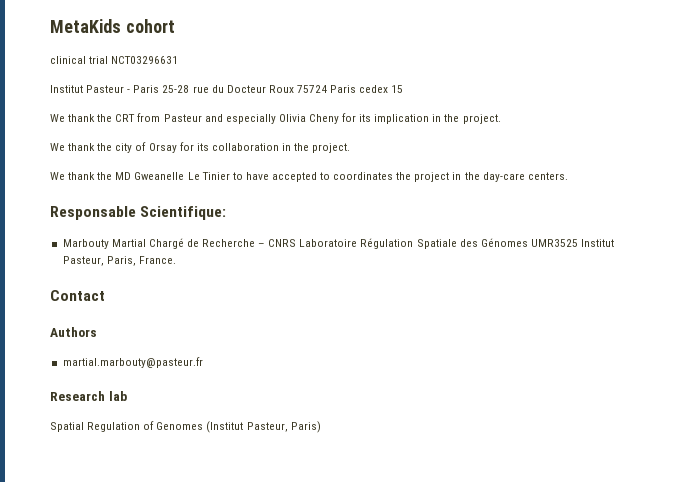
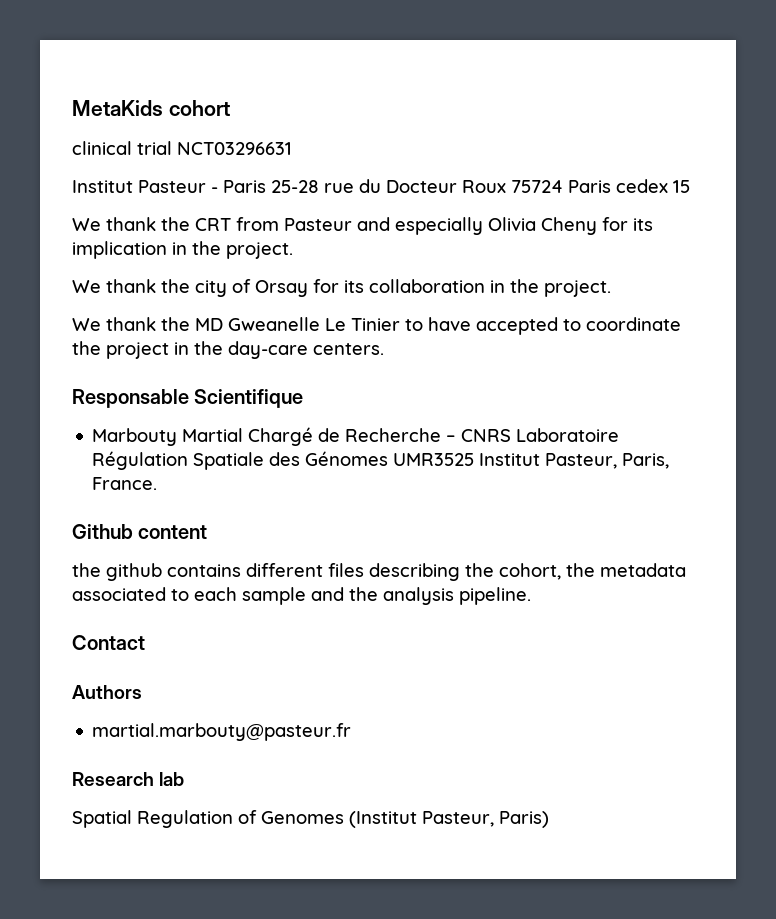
- We thank the MD Gweanelle Le Tinier to have accepted to coordinates the project in the day-care centers.
+ We thank the MD Gweanelle Le Tinier to have accepted to coordinate the project in the day-care centers.
- Responsable Scientifique:
+ Responsable Scientifique
+ Github content
+ the github contains different files describing the cohort, the metadata associated to each sample and the analysis pipeline.

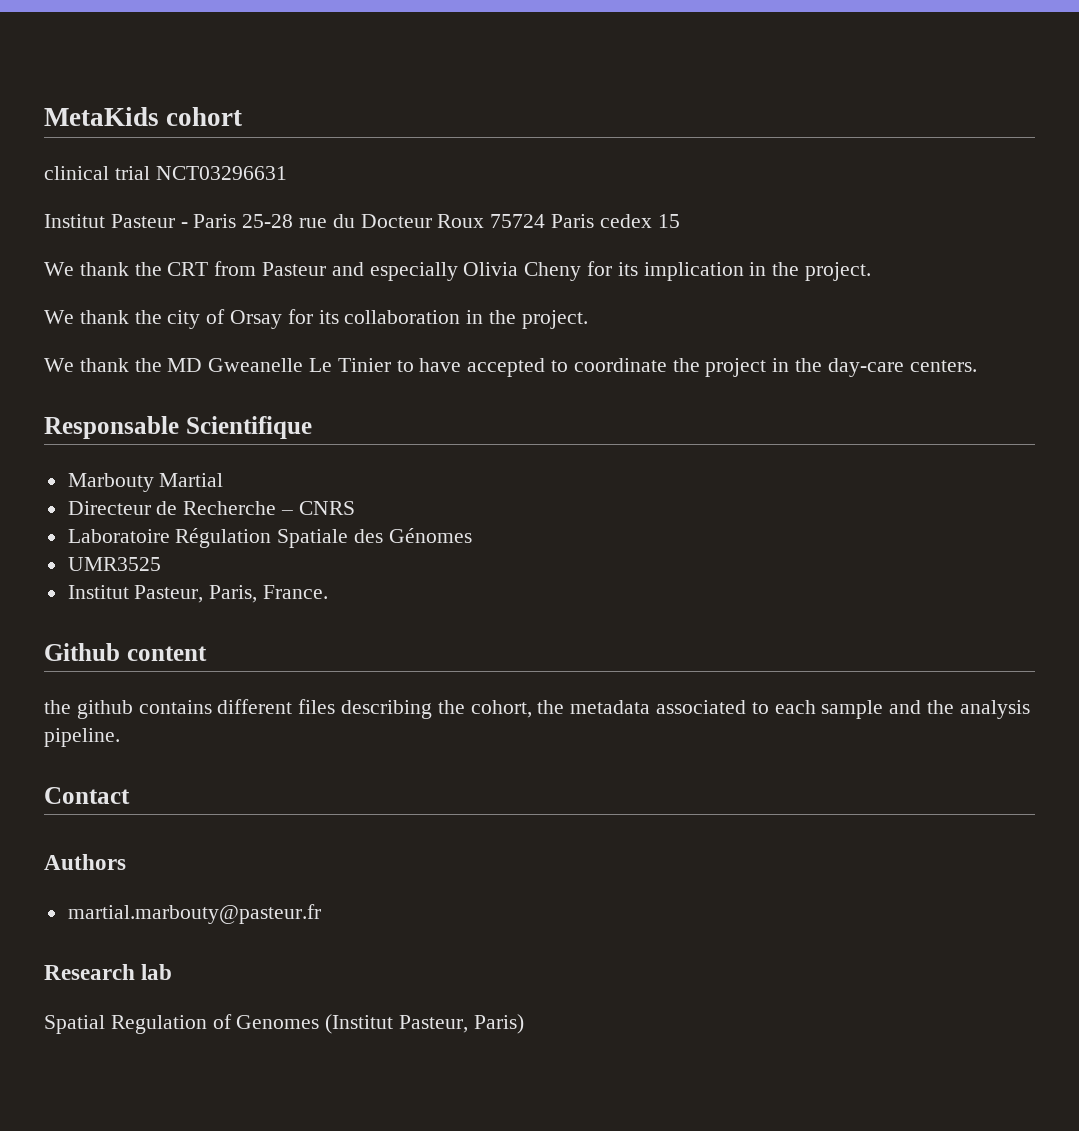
- Marbouty Martial Chargé de Recherche – CNRS Laboratoire Régulation Spatiale des Génomes UMR3525 Institut Pasteur, Paris, France.
+ Marbouty Martial
+ Directeur de Recherche – CNRS
+ Laboratoire Régulation Spatiale des Génomes
+ UMR3525
+ Institut Pasteur, Paris, France.

